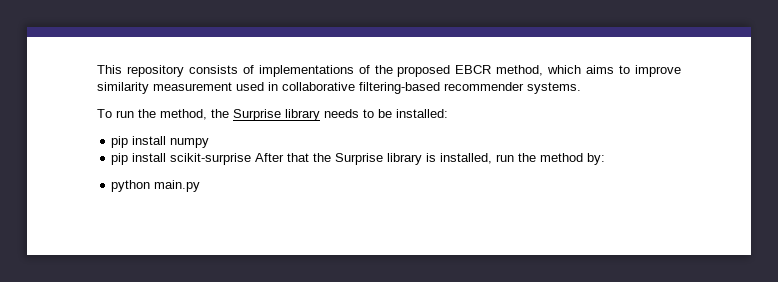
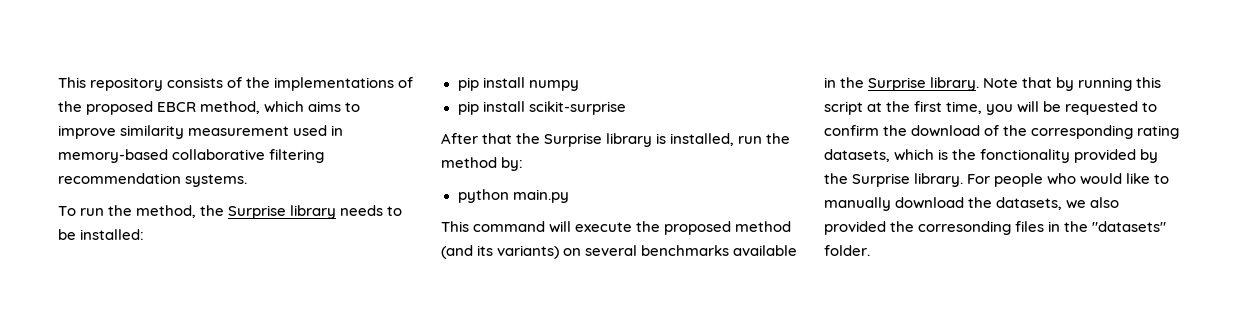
- This repository consists of implementations of the proposed EBCR method, which aims to improve similarity measurement used in collaborative filtering-based recommender systems.
+ This repository consists of the implementations of the proposed EBCR method, which aims to improve similarity measurement used in memory-based collaborative filtering recommendation systems.
- pip install scikit-surprise After that the Surprise library is installed, run the method by:
+ pip install scikit-surprise
+ After that the Surprise library is installed, run the method by:
+ This command will execute the proposed method (and its variants) on several benchmarks available in the Surprise library. Note that by running this script at the first time, you will be requested to confirm the download of the corresponding rating datasets, which is the fonctionality provided by the Surprise library. For people who would like to manually download the datasets, we also provided the corresonding files in the "datasets" folder.

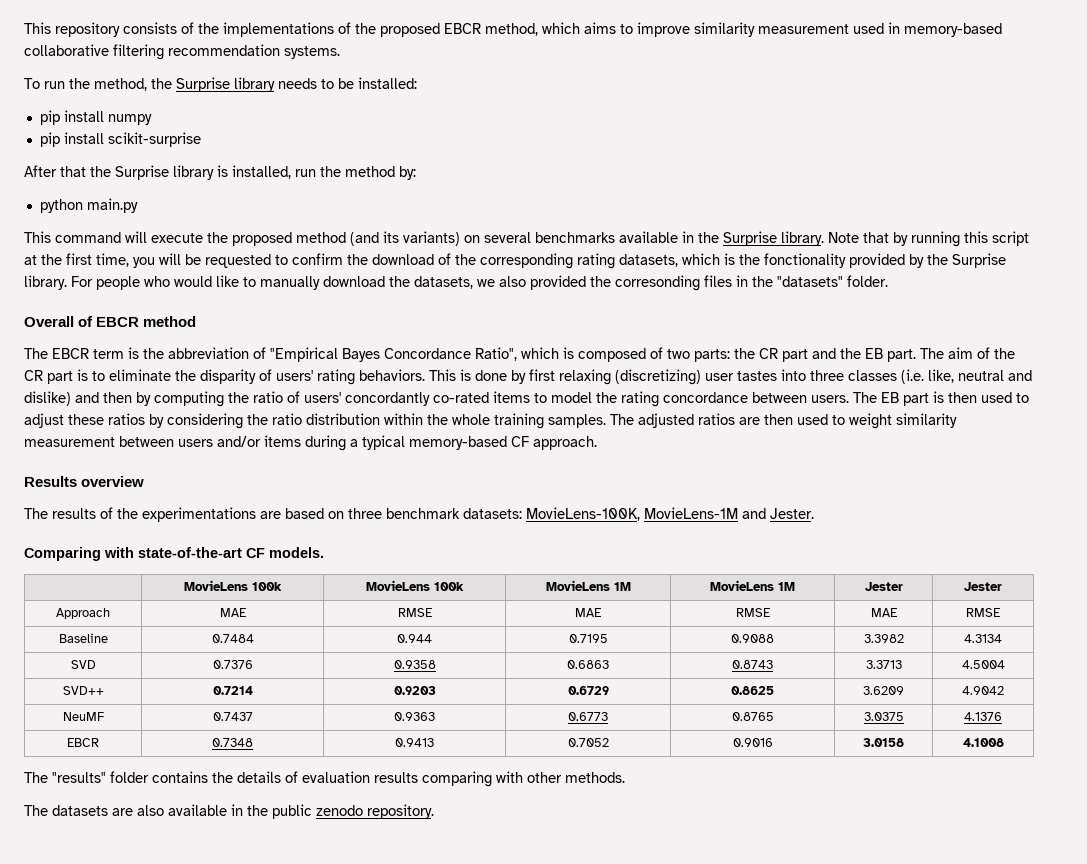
+ Overall of EBCR method
+ The EBCR term is the abbreviation of "Empirical Bayes Concordance Ratio", which is composed of two parts: the CR part and the EB part. The aim of the CR part is to eliminate the disparity of users' rating behaviors. This is done by first relaxing (discretizing) user tastes into three classes (i.e. like, neutral and dislike) and then by computing the ratio of users' concordantly co-rated items to model the rating concordance between users. The EB part is then used to adjust these ratios by considering the ratio distribution within the whole training samples. The adjusted ratios are then used to weight similarity measurement between users and/or items during a typical memory-based CF approach.
+ Results overview
+ The results of the experimentations are based on three benchmark datasets: MovieLens-100K, MovieLens-1M and Jester.
+ Comparing with state-of-the-art CF models.
+ | MovieLens 100k | MovieLens 100k | MovieLens 1M | MovieLens 1M | Jester | Jester
+ Approach | MAE | RMSE | MAE | RMSE | MAE | RMSE
+ Baseline | 0.7484 | 0.944 | 0.7195 | 0.9088 | 3.3982 | 4.3134
+ SVD | 0.7376 | 0.9358 | 0.6863 | 0.8743 | 3.3713 | 4.5004
+ SVD++ | 0.7214 | 0.9203 | 0.6729 | 0.8625 | 3.6209 | 4.9042
+ NeuMF | 0.7437 | 0.9363 | 0.6773 | 0.8765 | 3.0375 | 4.1376
+ EBCR | 0.7348 | 0.9413 | 0.7052 | 0.9016 | 3.0158 | 4.1008
+ The "results" folder contains the details of evaluation results comparing with other methods.
+ The datasets are also available in the public zenodo repository.

